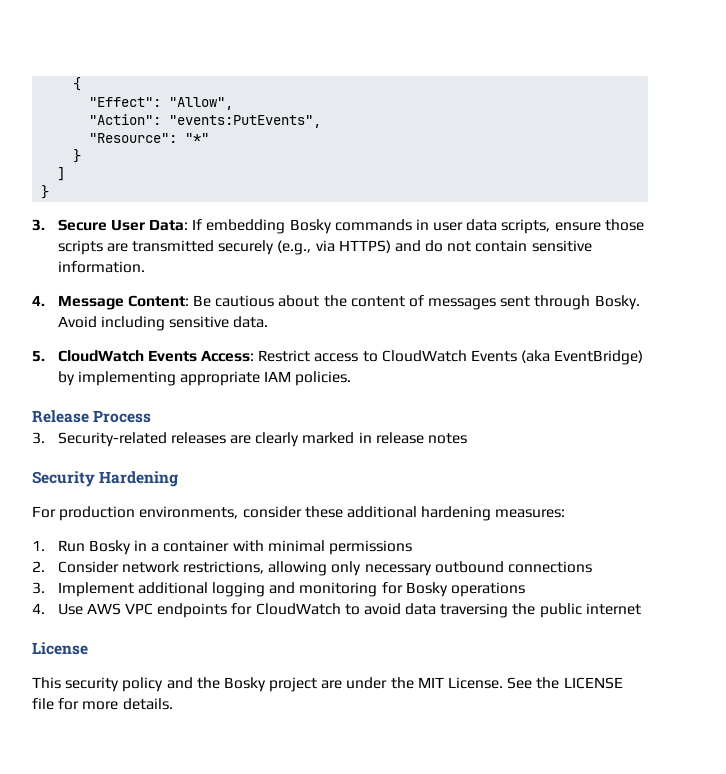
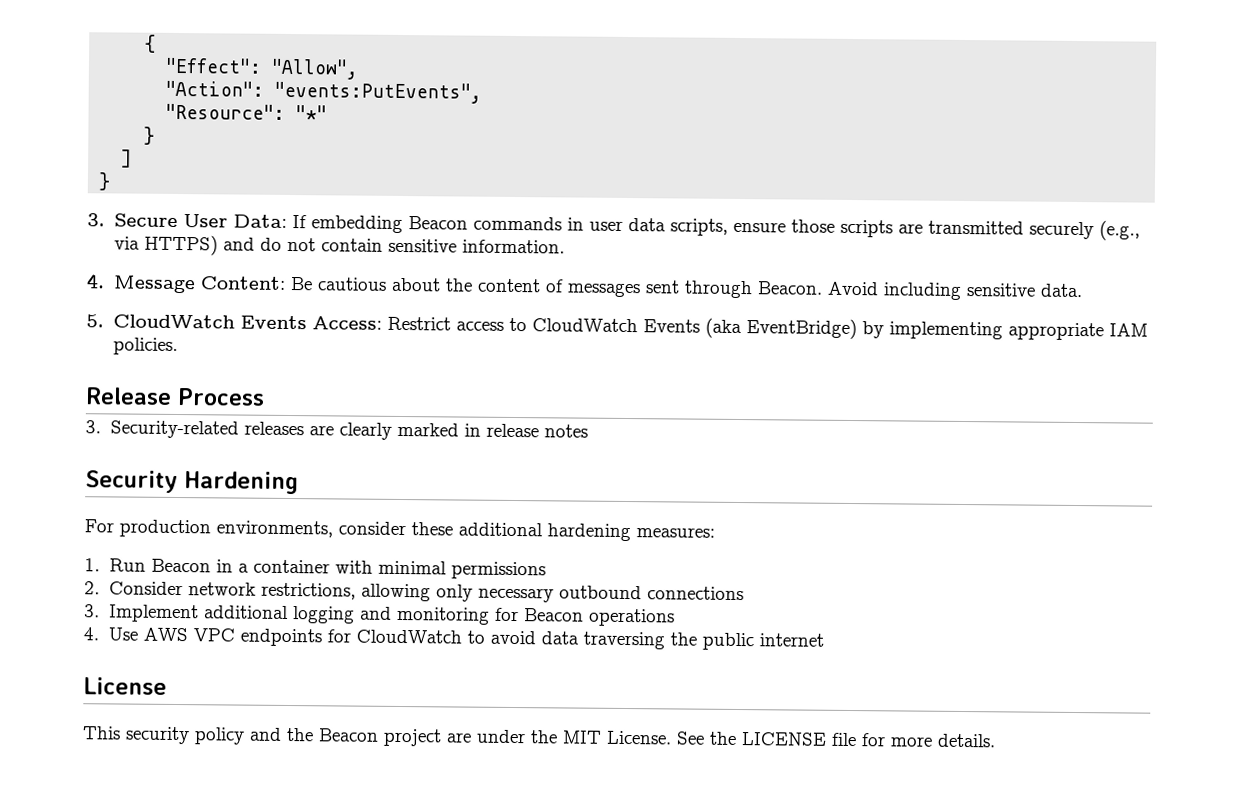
- 3. Secure User Data: If embedding Bosky commands in user data scripts, ensure those scripts are transmitted securely (e.g., via HTTPS) and do not contain sensitive information.
+ 3. Secure User Data: If embedding Beacon commands in user data scripts, ensure those scripts are transmitted securely (e.g., via HTTPS) and do not contain sensitive information.
- 4. Message Content: Be cautious about the content of messages sent through Bosky.
+ 4. Message Content: Be cautious about the content of messages sent through Beacon.
- 1. Run Bosky in a container with minimal permissions
+ 1. Run Beacon in a container with minimal permissions
- 3. Implement additional logging and monitoring for Bosky operations
+ 3. Implement additional logging and monitoring for Beacon operations
- This security policy and the Bosky project are under the MIT License.
+ This security policy and the Beacon project are under the MIT License.

